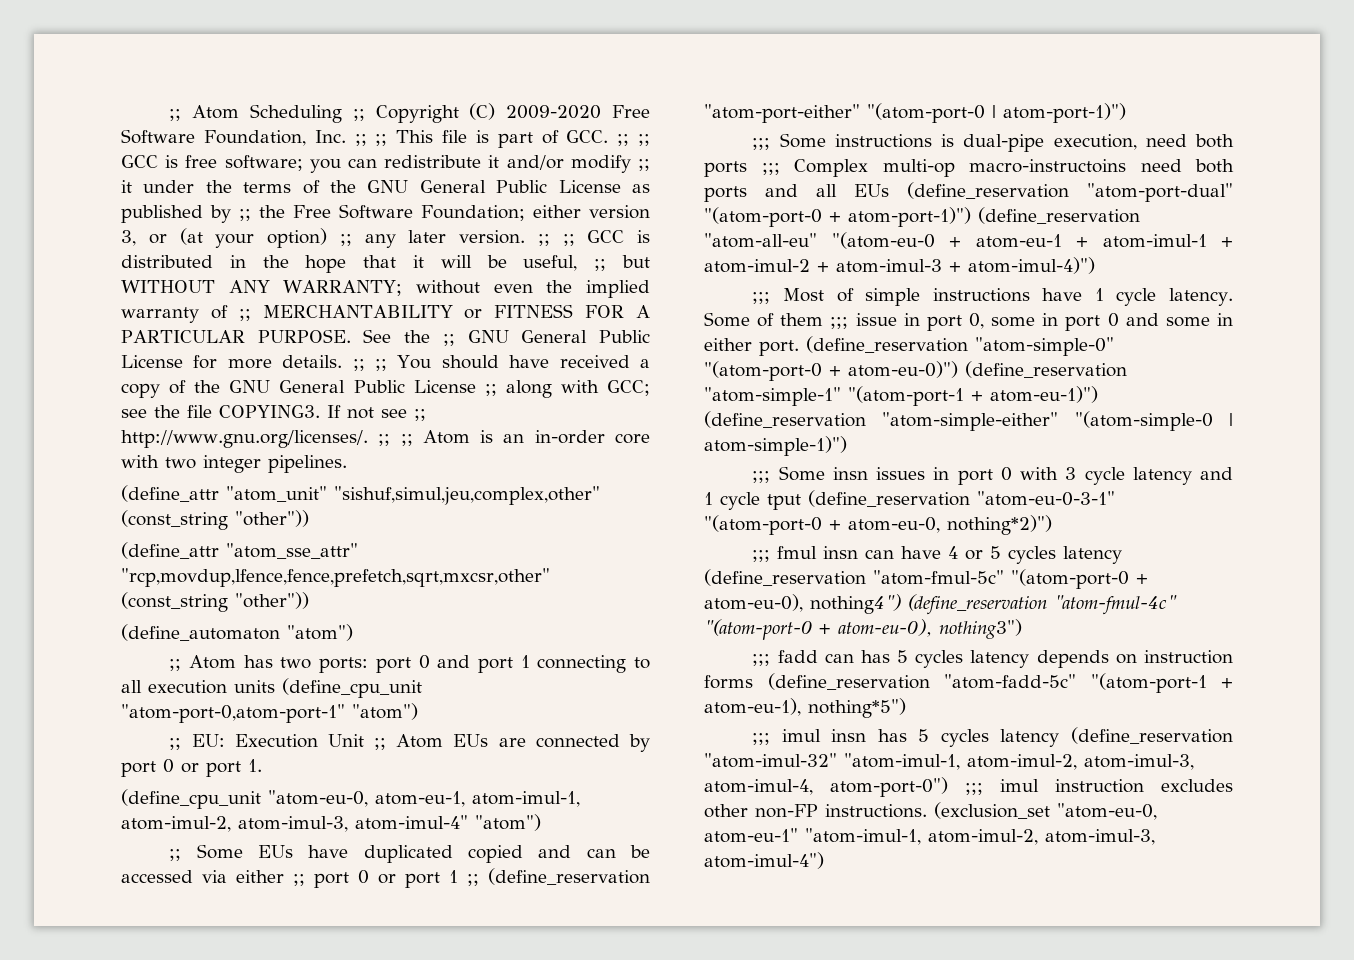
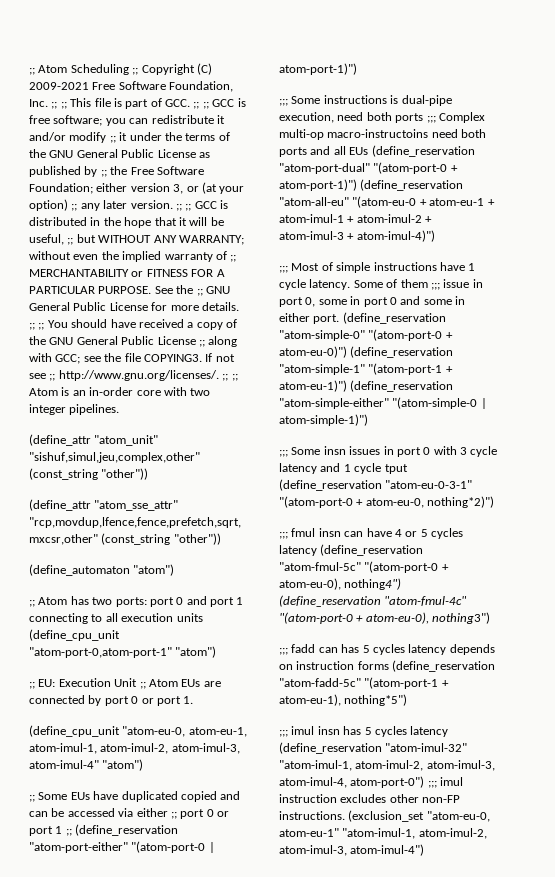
- Copyright (C) 2009-2020 Free Software Foundation, Inc. ;;
+ Copyright (C) 2009-2021 Free Software Foundation, Inc. ;;

